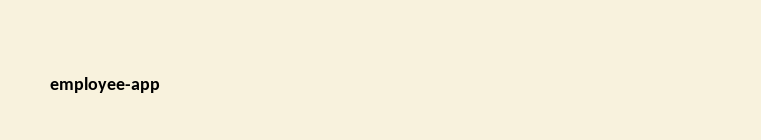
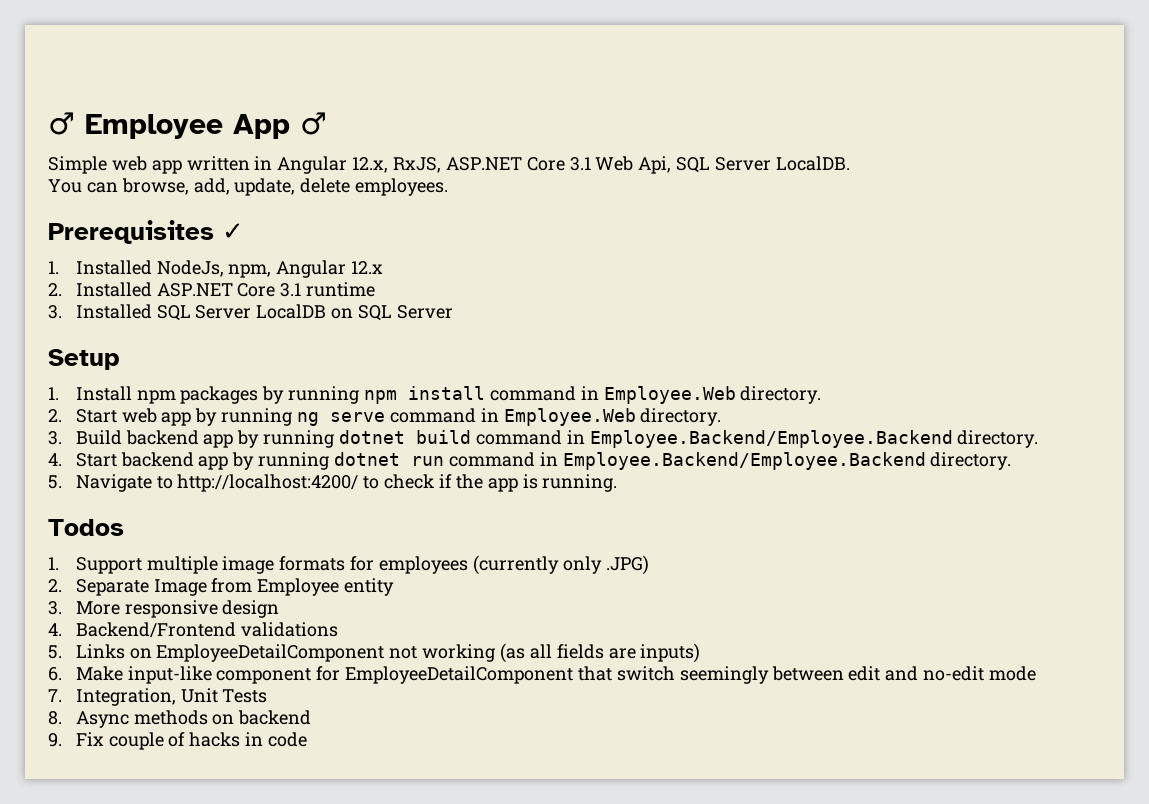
- employee-app
+ ♂ Employee App ♂
+ Simple web app written in Angular 12.x, RxJS, ASP.NET Core 3.1 Web Api, SQL Server LocalDB.
+ You can browse, add, update, delete employees.
+ Prerequisites ✓
+ 1. Installed NodeJs, npm, Angular 12.x
+ 2. Installed ASP.NET Core 3.1 runtime
+ 3. Installed SQL Server LocalDB on SQL Server
+ Setup
+ 1. Install npm packages by running npm install command in Employee.Web directory.
+ 2. Start web app by running ng serve command in Employee.Web directory.
+ 3. Build backend app by running dotnet build command in Employee.Backend/Employee.Backend directory.
+ 4. Start backend app by running dotnet run command in Employee.Backend/Employee.Backend directory.
+ 5. Navigate to http://localhost:4200/ to check if the app is running.
+ Todos
+ 1. Support multiple image formats for employees (currently only .JPG)
+ 2. Separate Image from Employee entity
+ 3. More responsive design
+ 4. Backend/Frontend validations
+ 5. Links on EmployeeDetailComponent not working (as all fields are inputs)
+ 6. Make input-like component for EmployeeDetailComponent that switch seemingly between edit and no-edit mode
+ 7. Integration, Unit Tests
+ 8. Async methods on backend
+ 9. Fix couple of hacks in code

